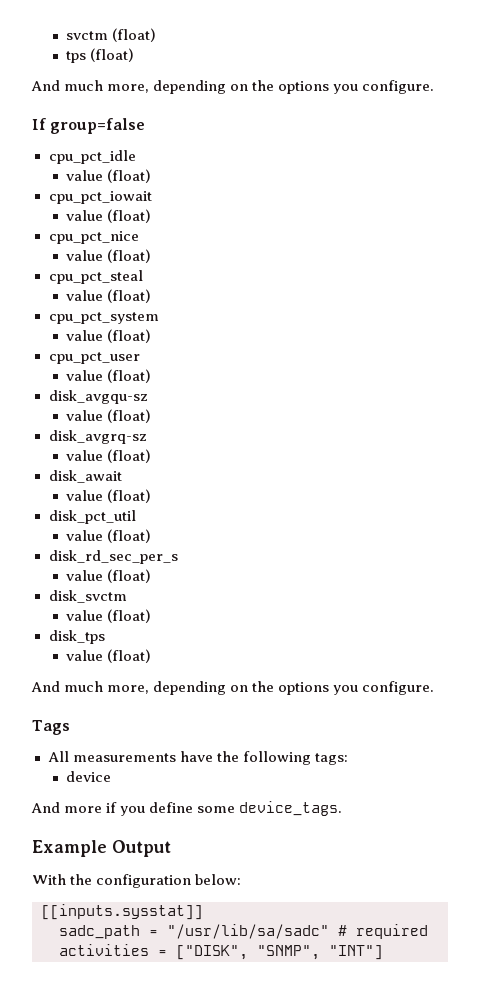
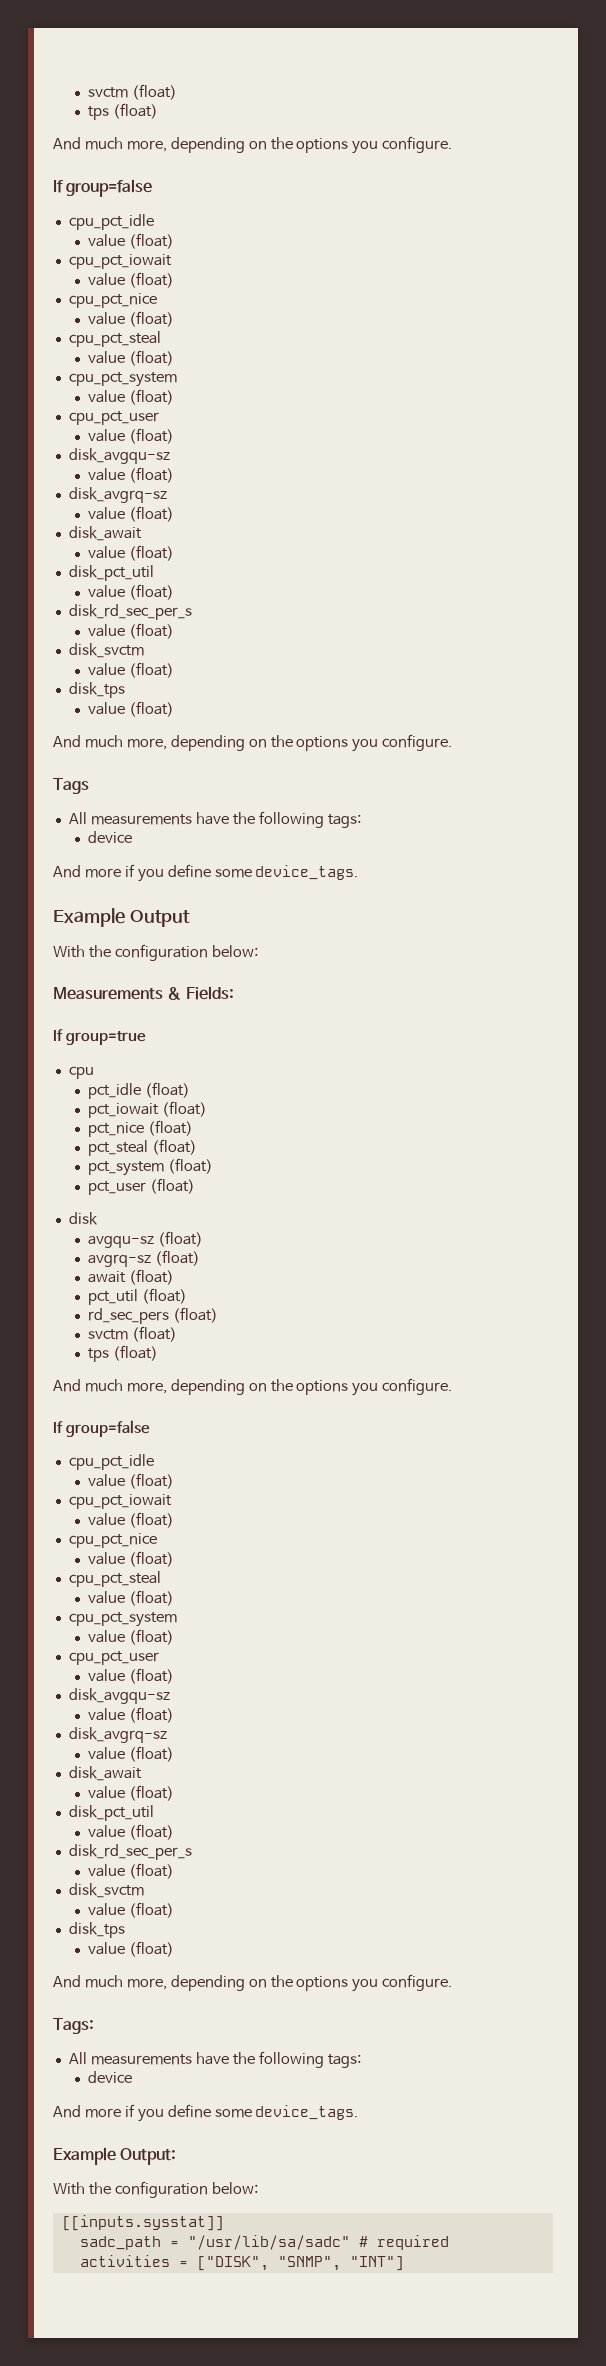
+ Measurements & Fields:
+ If group=true
+ cpu
+ pct_idle (float)
+ pct_iowait (float)
+ pct_nice (float)
+ pct_steal (float)
+ pct_system (float)
+ pct_user (float)
+ disk
+ avgqu-sz (float)
+ avgrq-sz (float)
+ await (float)
+ pct_util (float)
+ rd_sec_pers (float)
+ svctm (float)
+ tps (float)
+ And much more, depending on the options you configure.
+ If group=false
+ cpu_pct_idle
+ value (float)
+ cpu_pct_iowait
+ value (float)
+ cpu_pct_nice
+ value (float)
+ cpu_pct_steal
+ value (float)
+ cpu_pct_system
+ value (float)
+ cpu_pct_user
+ value (float)
+ disk_avgqu-sz
+ value (float)
+ disk_avgrq-sz
+ value (float)
+ disk_await
+ value (float)
+ disk_pct_util
+ value (float)
+ disk_rd_sec_per_s
+ value (float)
+ disk_svctm
+ value (float)
+ disk_tps
+ value (float)
+ And much more, depending on the options you configure.
+ Tags:
+ All measurements have the following tags:
+ device
+ And more if you define some device_tags.
+ Example Output:
+ With the configuration below:

